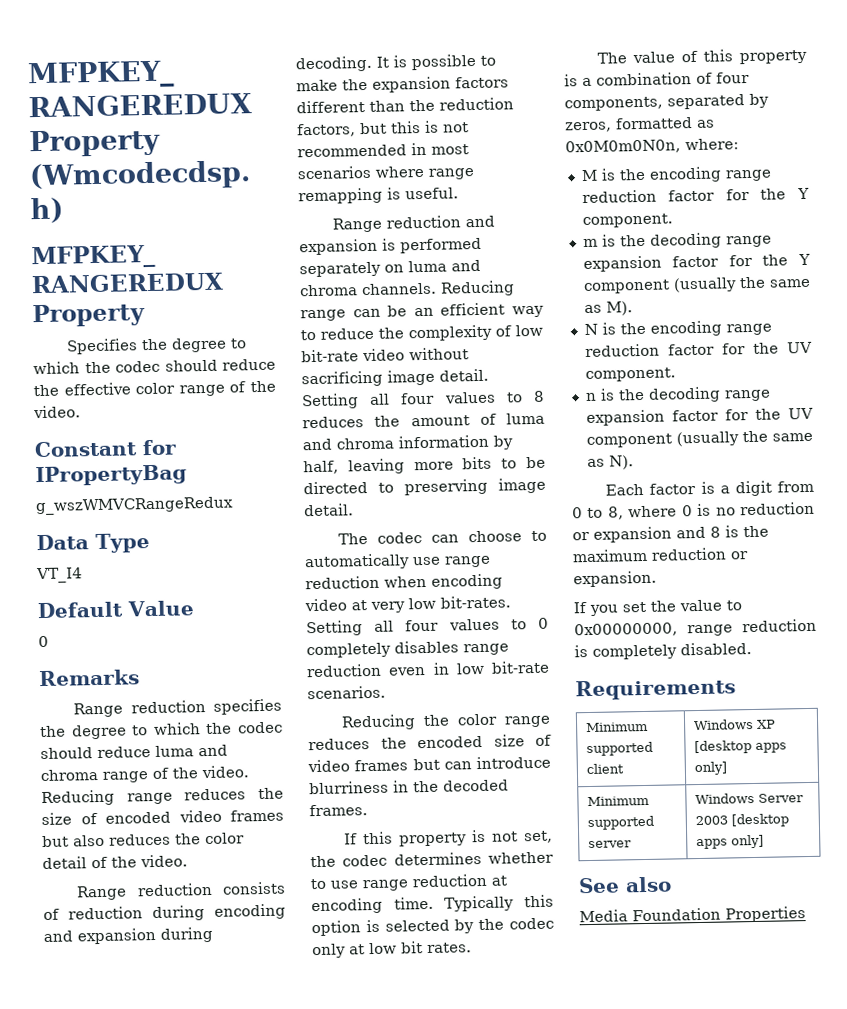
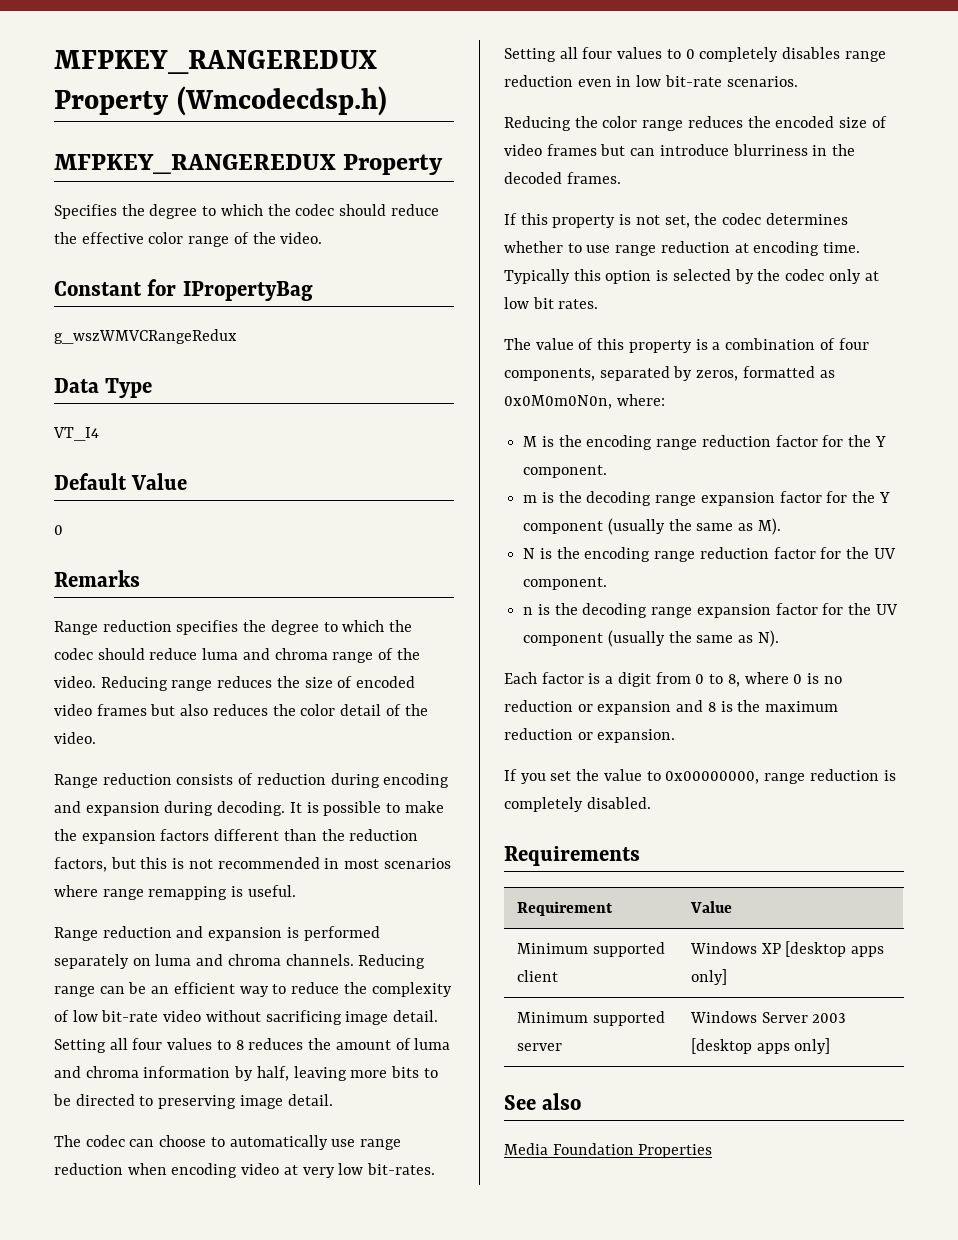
+ Requirement | Value

